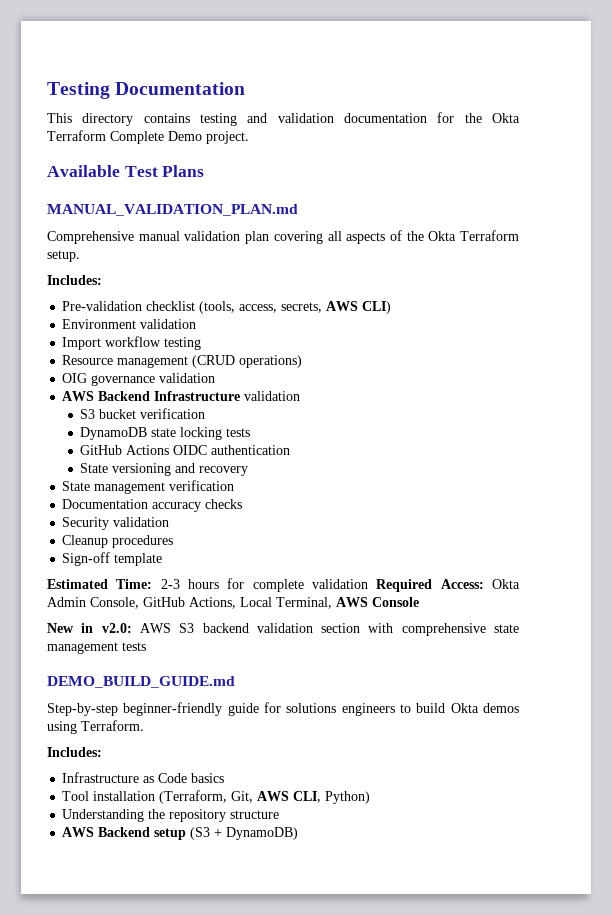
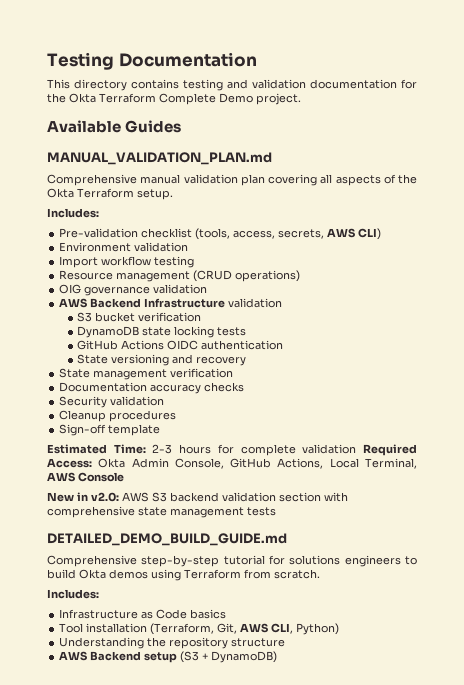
- Available Test Plans
+ Available Guides
- DEMO_BUILD_GUIDE.md
- Step-by-step beginner-friendly guide for solutions engineers to build Okta demos using Terraform.
+ DETAILED_DEMO_BUILD_GUIDE.md
+ Comprehensive step-by-step tutorial for solutions engineers to build Okta demos using Terraform from scratch.

